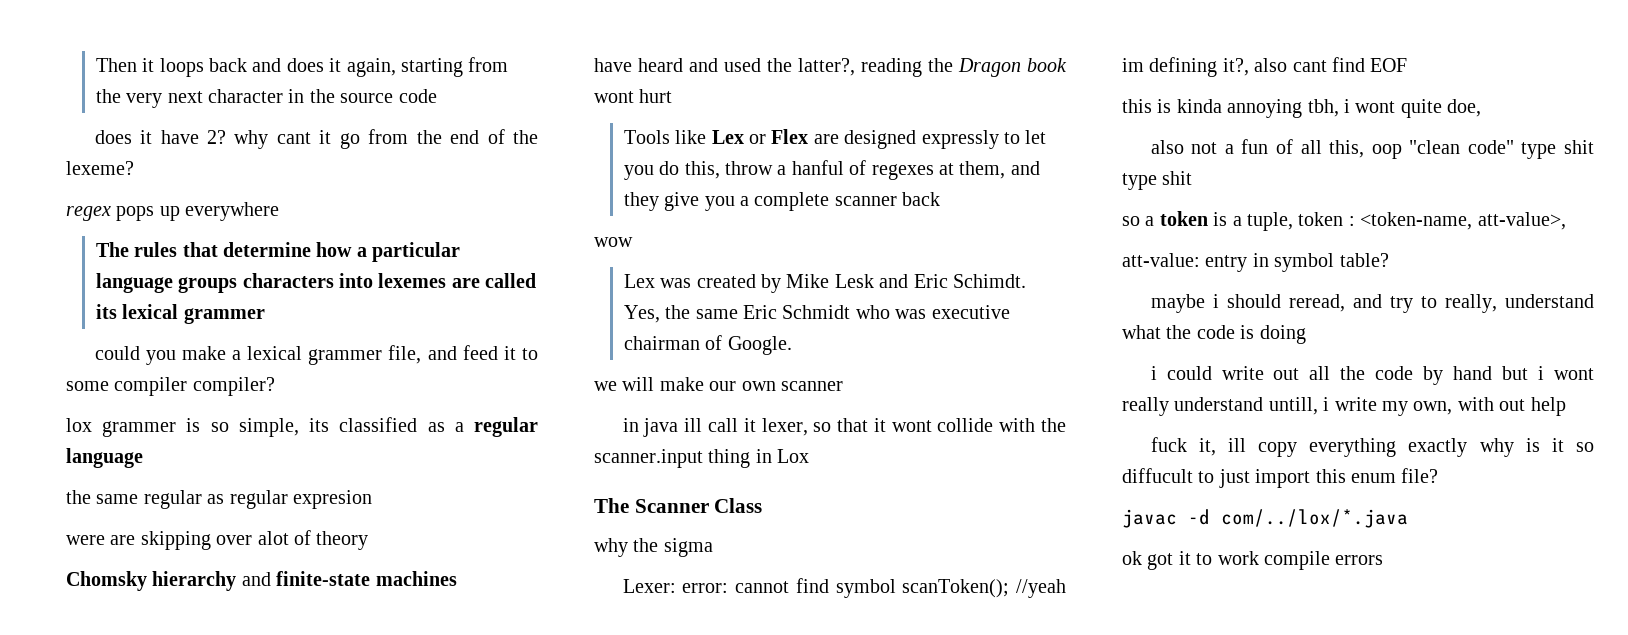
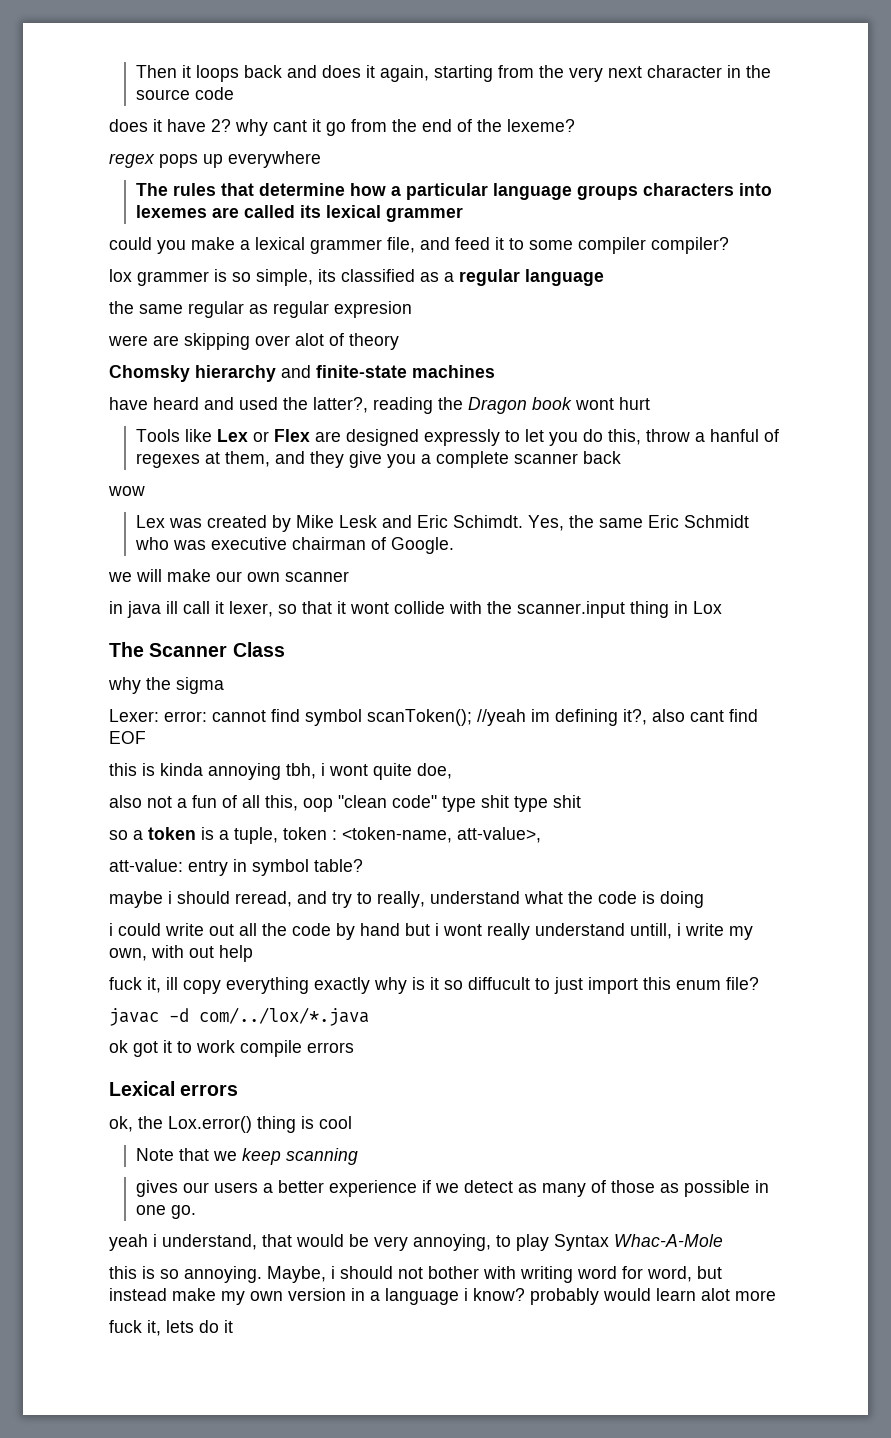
+ Lexical errors
+ ok, the Lox.error() thing is cool
+ Note that we keep scanning
+ gives our users a better experience if we detect as many of those as possible in one go.
+ yeah i understand, that would be very annoying, to play Syntax Whac-A-Mole
+ this is so annoying. Maybe, i should not bother with writing word for word, but instead make my own version in a language i know? probably would learn alot more
+ fuck it, lets do it

